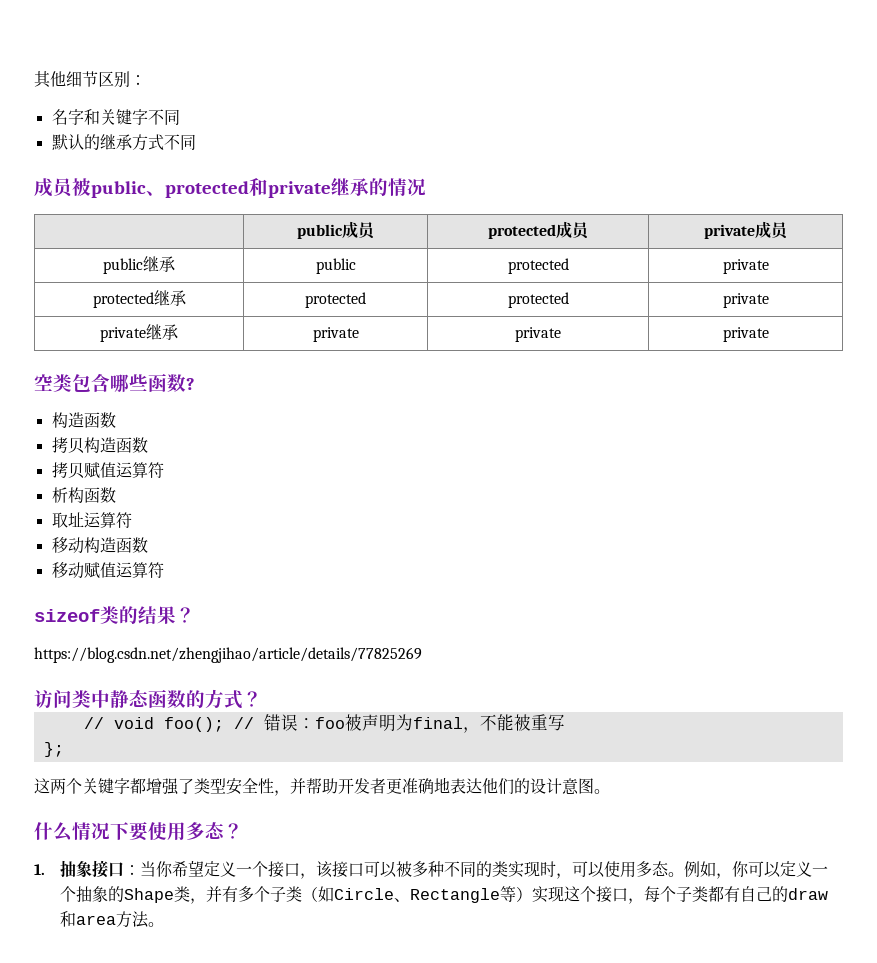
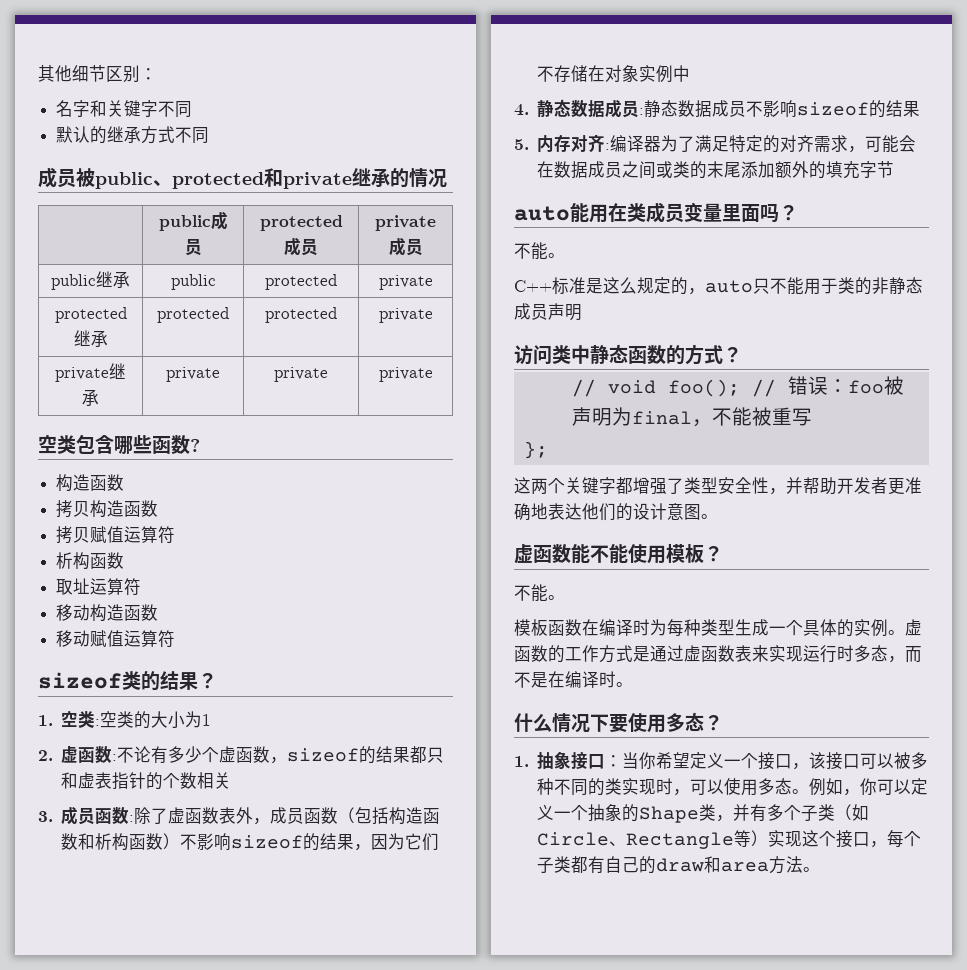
- https://blog.csdn.net/zhengjihao/article/details/77825269
+ 1.空类:空类的大小为1
+ 2.虚函数:不论有多少个虚函数，sizeof的结果都只和虚表指针的个数相关
+ 3.成员函数:除了虚函数表外，成员函数（包括构造函数和析构函数）不影响sizeof的结果，因为它们不存储在对象实例中
+ 4.静态数据成员:静态数据成员不影响sizeof的结果
+ 5.内存对齐:编译器为了满足特定的对齐需求，可能会在数据成员之间或类的末尾添加额外的填充字节
+ auto能用在类成员变量里面吗？
+ 不能。
+ C++标准是这么规定的，auto只不能用于类的非静态成员声明
+ 虚函数能不能使用模板？
+ 不能。
+ 模板函数在编译时为每种类型生成一个具体的实例。虚函数的工作方式是通过虚函数表来实现运行时多态，而不是在编译时。

